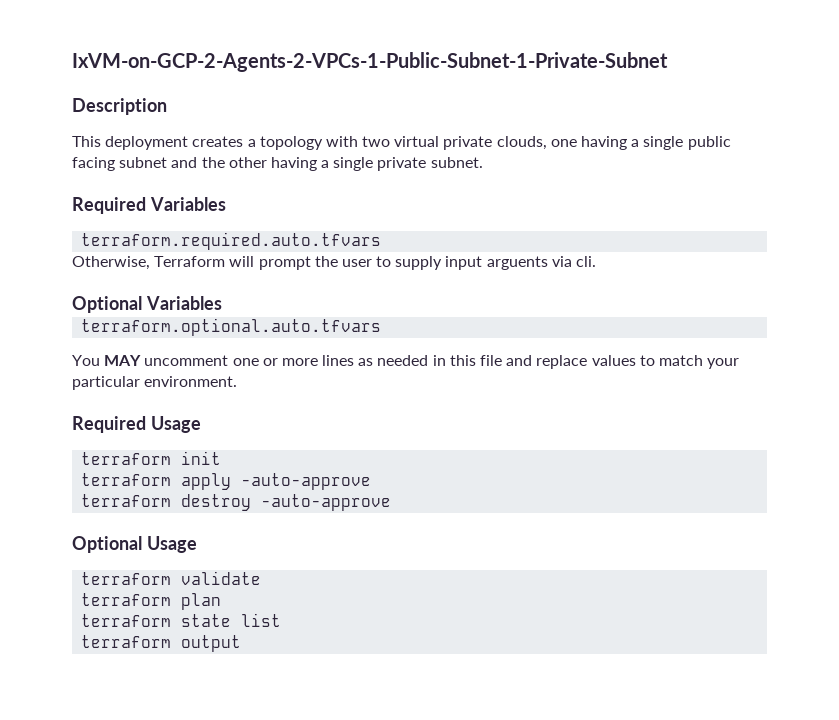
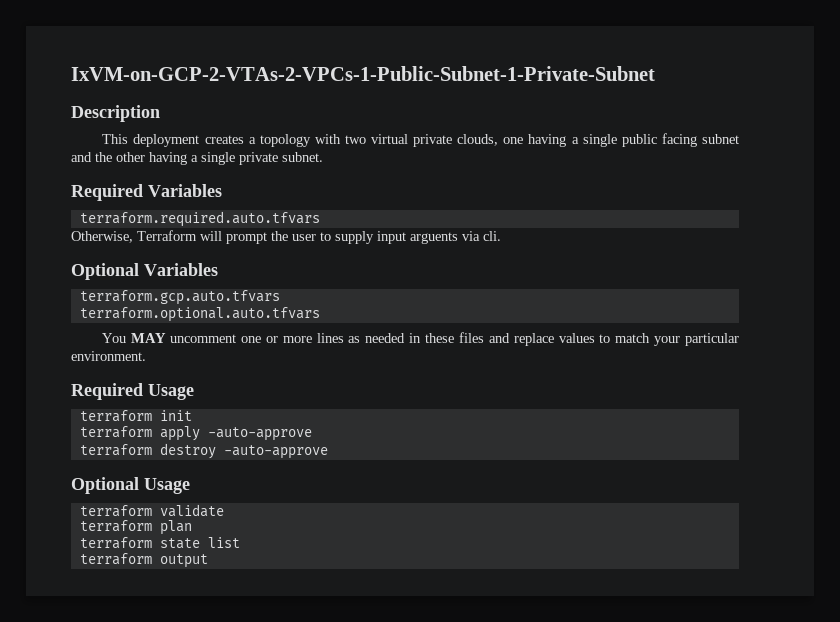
- IxVM-on-GCP-2-Agents-2-VPCs-1-Public-Subnet-1-Private-Subnet
+ IxVM-on-GCP-2-VTAs-2-VPCs-1-Public-Subnet-1-Private-Subnet
+ terraform.gcp.auto.tfvars
- You MAY uncomment one or more lines as needed in this file and replace values to match your particular environment.
+ You MAY uncomment one or more lines as needed in these files and replace values to match your particular environment.

